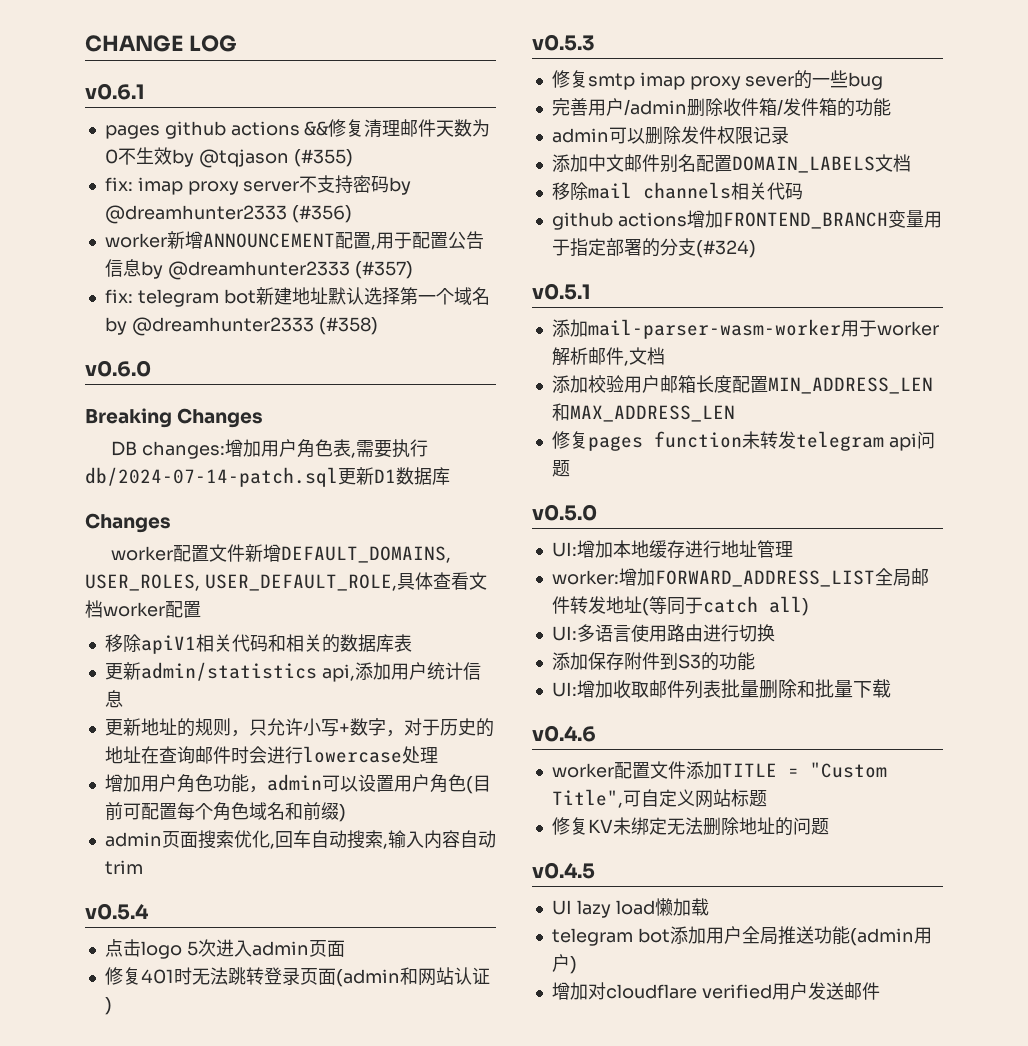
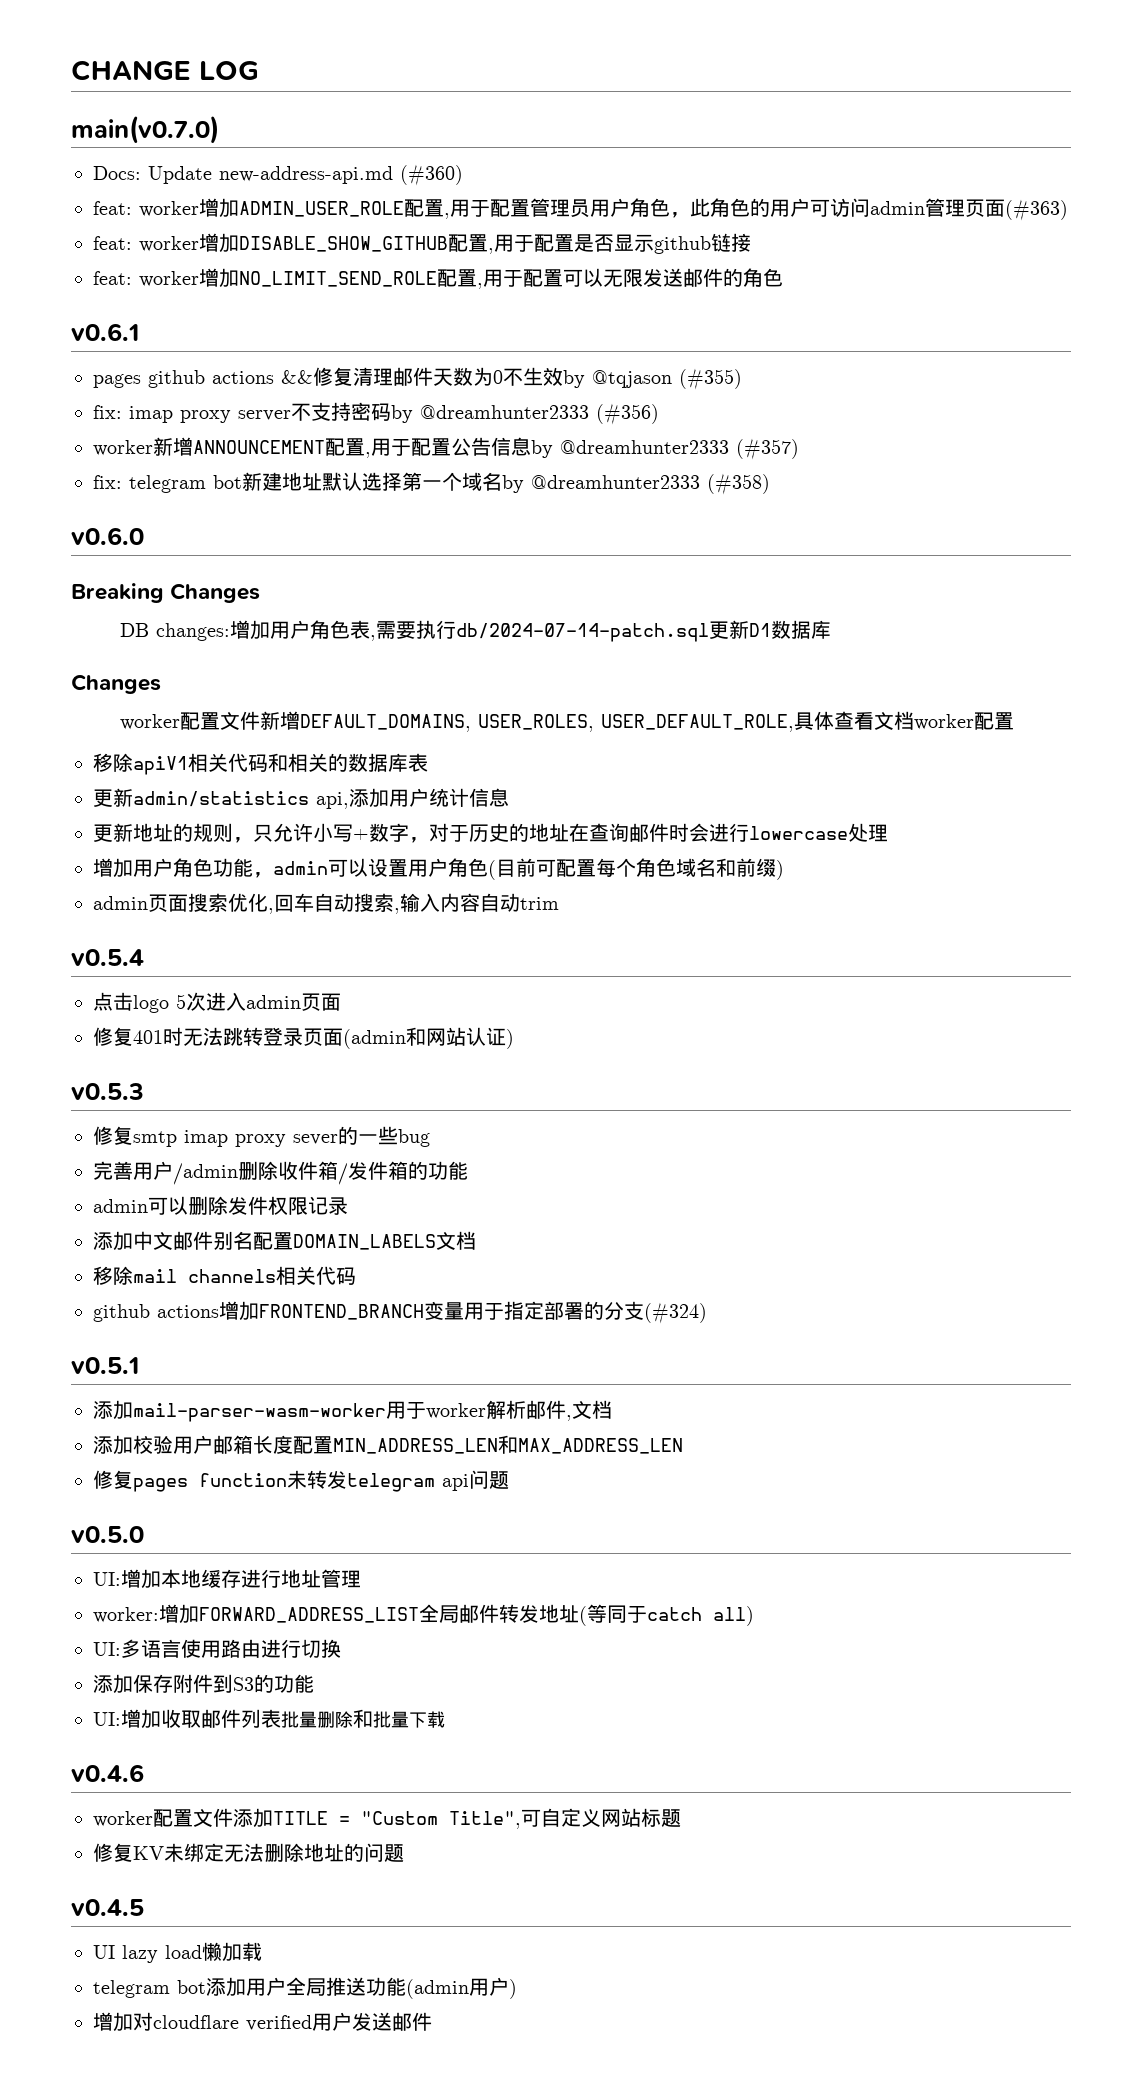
+ main(v0.7.0)
+ Docs: Update new-address-api.md (#360)
+ feat: worker增加ADMIN_USER_ROLE配置,用于配置管理员用户角色，此角色的用户可访问admin管理页面(#363)
+ feat: worker增加DISABLE_SHOW_GITHUB配置,用于配置是否显示github链接
+ feat: worker增加NO_LIMIT_SEND_ROLE配置,用于配置可以无限发送邮件的角色

